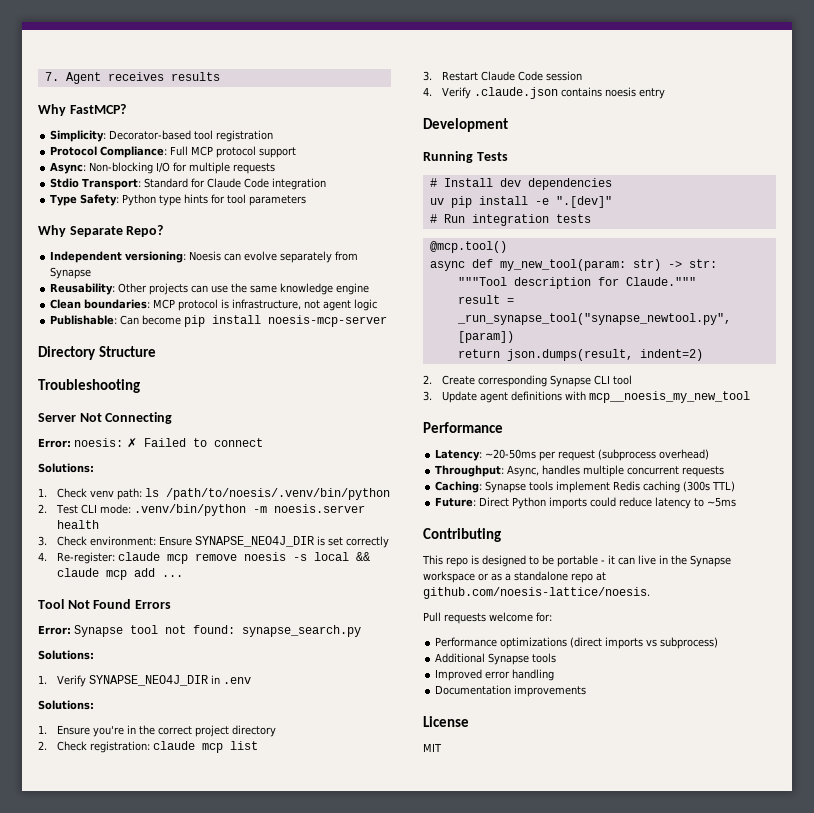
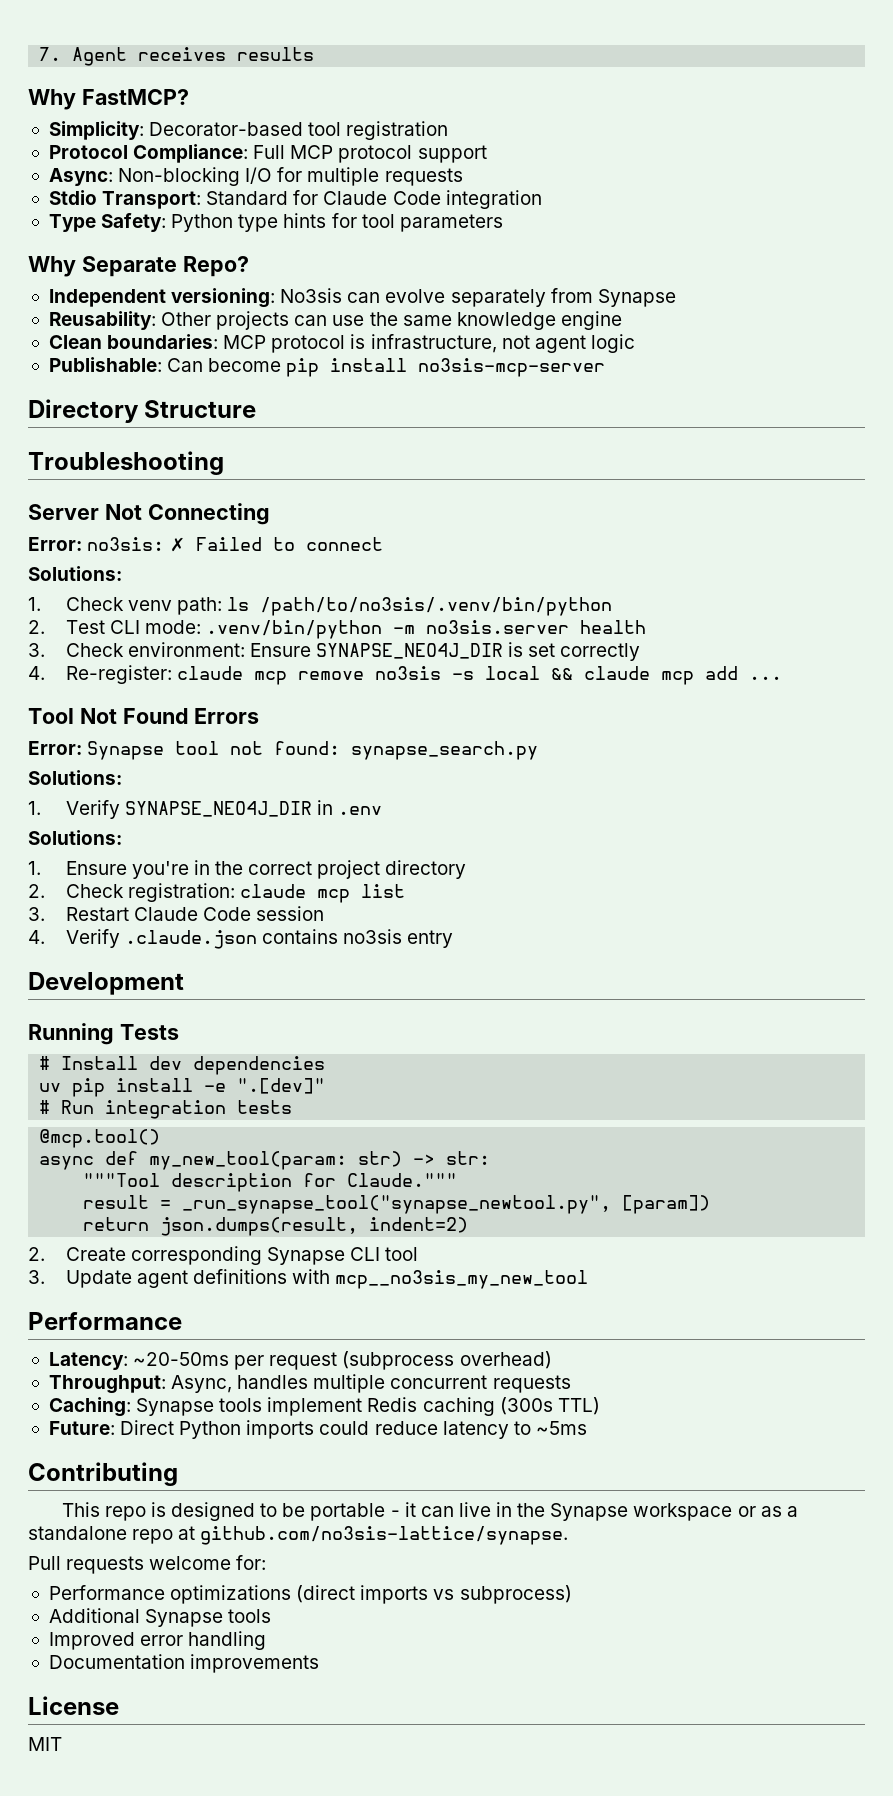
- Independent versioning: Noesis can evolve separately from Synapse
+ Independent versioning: No3sis can evolve separately from Synapse
- Publishable: Can become pip install noesis-mcp-server
+ Publishable: Can become pip install no3sis-mcp-server
- Error: noesis: ✗ Failed to connect
+ Error: no3sis: ✗ Failed to connect
- 1. Check venv path: ls /path/to/noesis/.venv/bin/python
+ 1. Check venv path: ls /path/to/no3sis/.venv/bin/python
- 2. Test CLI mode: .venv/bin/python -m noesis.server health
+ 2. Test CLI mode: .venv/bin/python -m no3sis.server health
- 4. Re-register: claude mcp remove noesis -s local && claude mcp add ...
+ 4. Re-register: claude mcp remove no3sis -s local && claude mcp add ...
- 4. Verify .claude.json contains noesis entry
+ 4. Verify .claude.json contains no3sis entry
- 3. Update agent definitions with mcp__noesis_my_new_tool
+ 3. Update agent definitions with mcp__no3sis_my_new_tool
- This repo is designed to be portable - it can live in the Synapse workspace or as a standalone repo at github.com/noesis-lattice/noesis.
+ This repo is designed to be portable - it can live in the Synapse workspace or as a standalone repo at github.com/no3sis-lattice/synapse.

